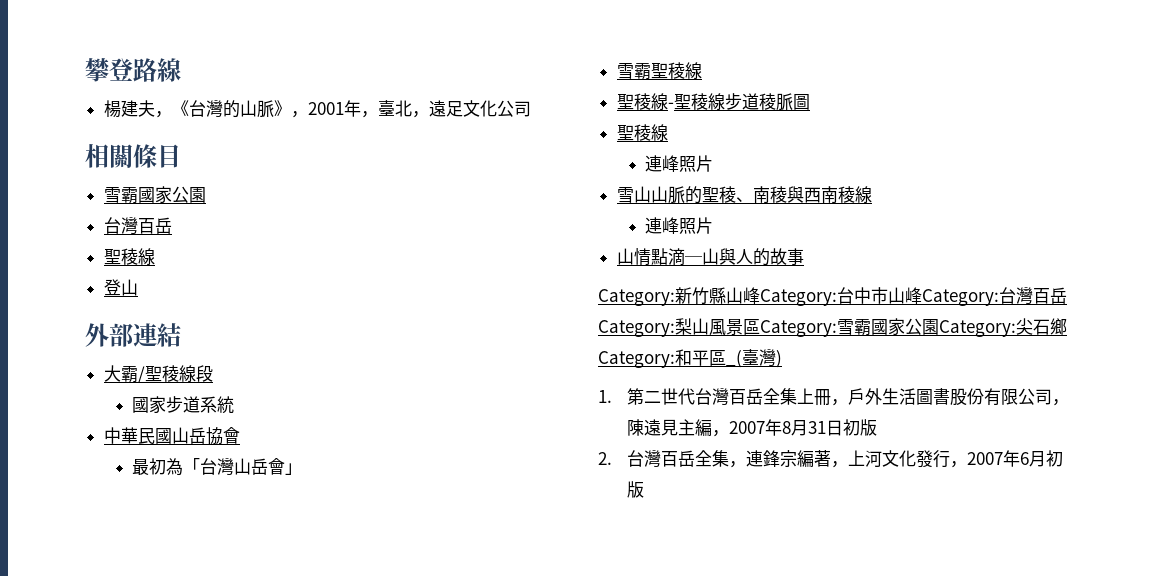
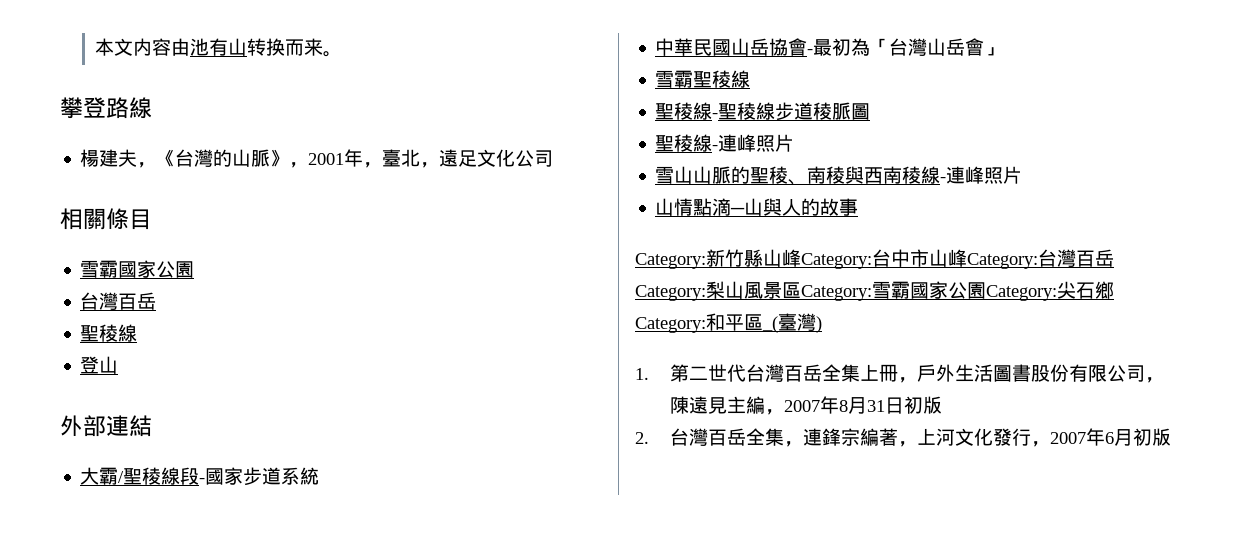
+ 本文内容由池有山转换而来。
- 大霸/聖稜線段
- 國家步道系統
+ 大霸/聖稜線段-國家步道系統
- 中華民國山岳協會
- 最初為「台灣山岳會」
+ 中華民國山岳協會-最初為「台灣山岳會」
  聖稜線-聖稜線步道稜脈圖
- 聖稜線
- 連峰照片
+ 聖稜線-連峰照片
- 雪山山脈的聖稜、南稜與西南稜線
- 連峰照片
+ 雪山山脈的聖稜、南稜與西南稜線-連峰照片

